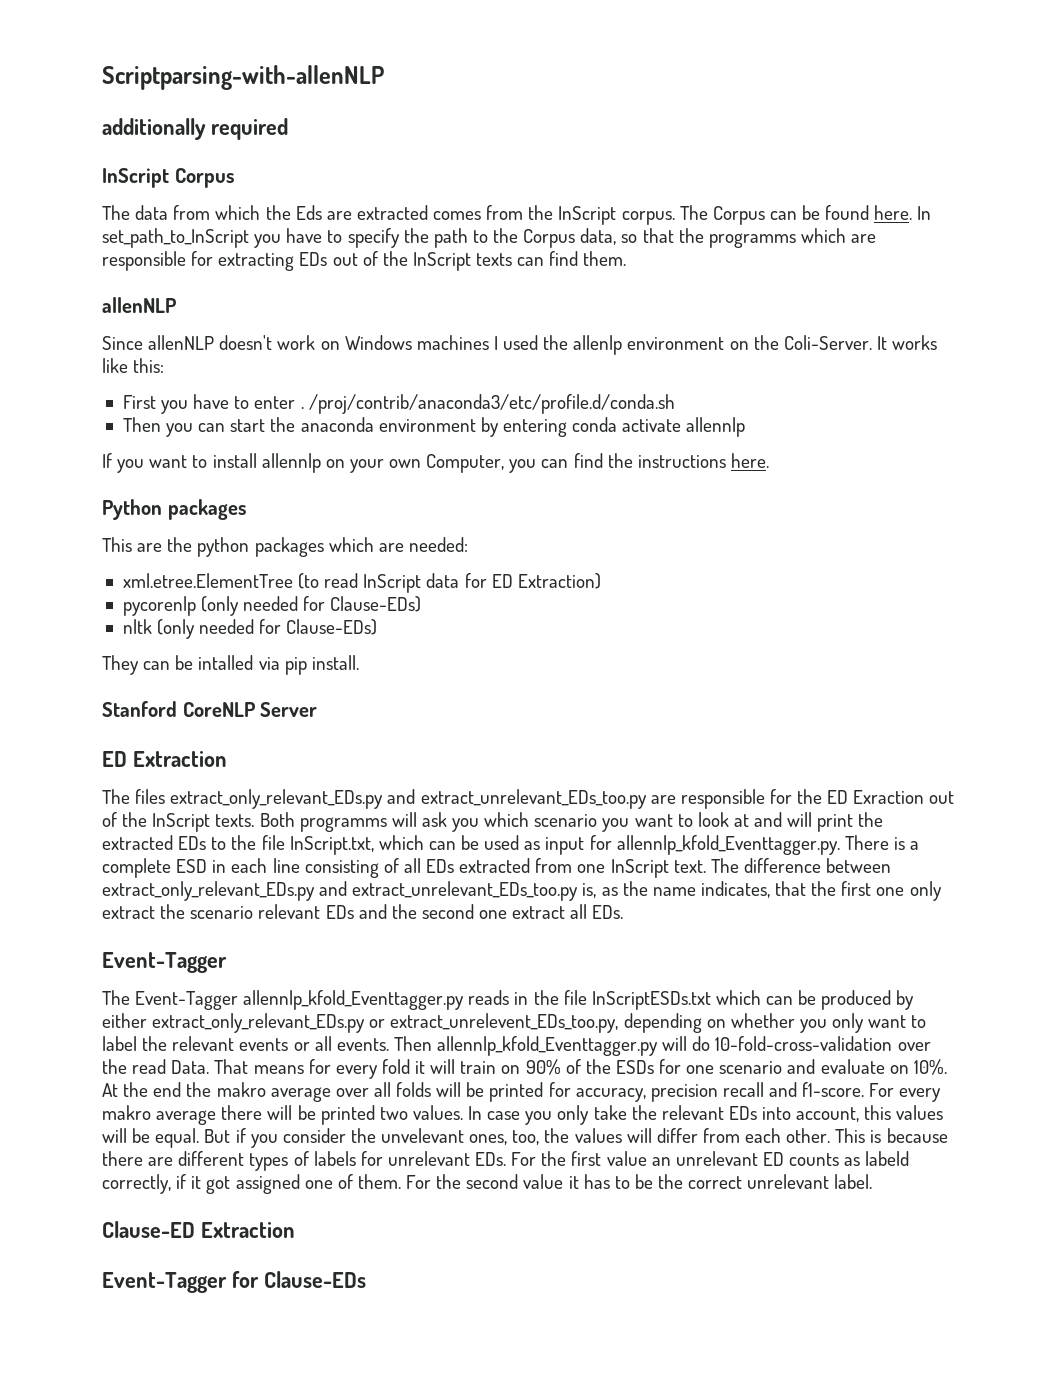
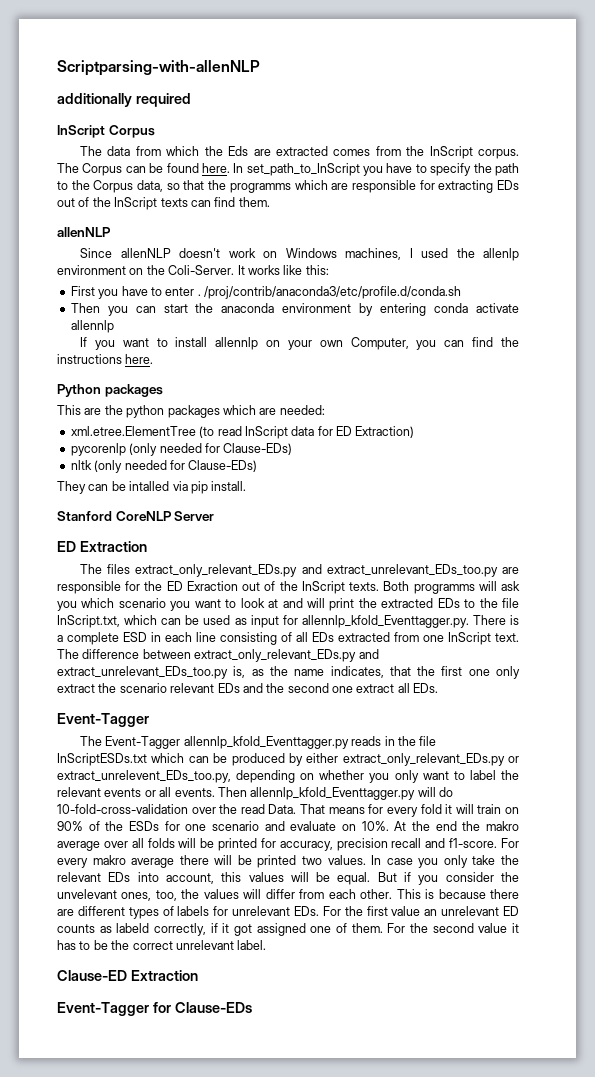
- Since allenNLP doesn't work on Windows machines I used the allenlp environment on the Coli-Server.
+ Since allenNLP doesn't work on Windows machines, I used the allenlp environment on the Coli-Server.

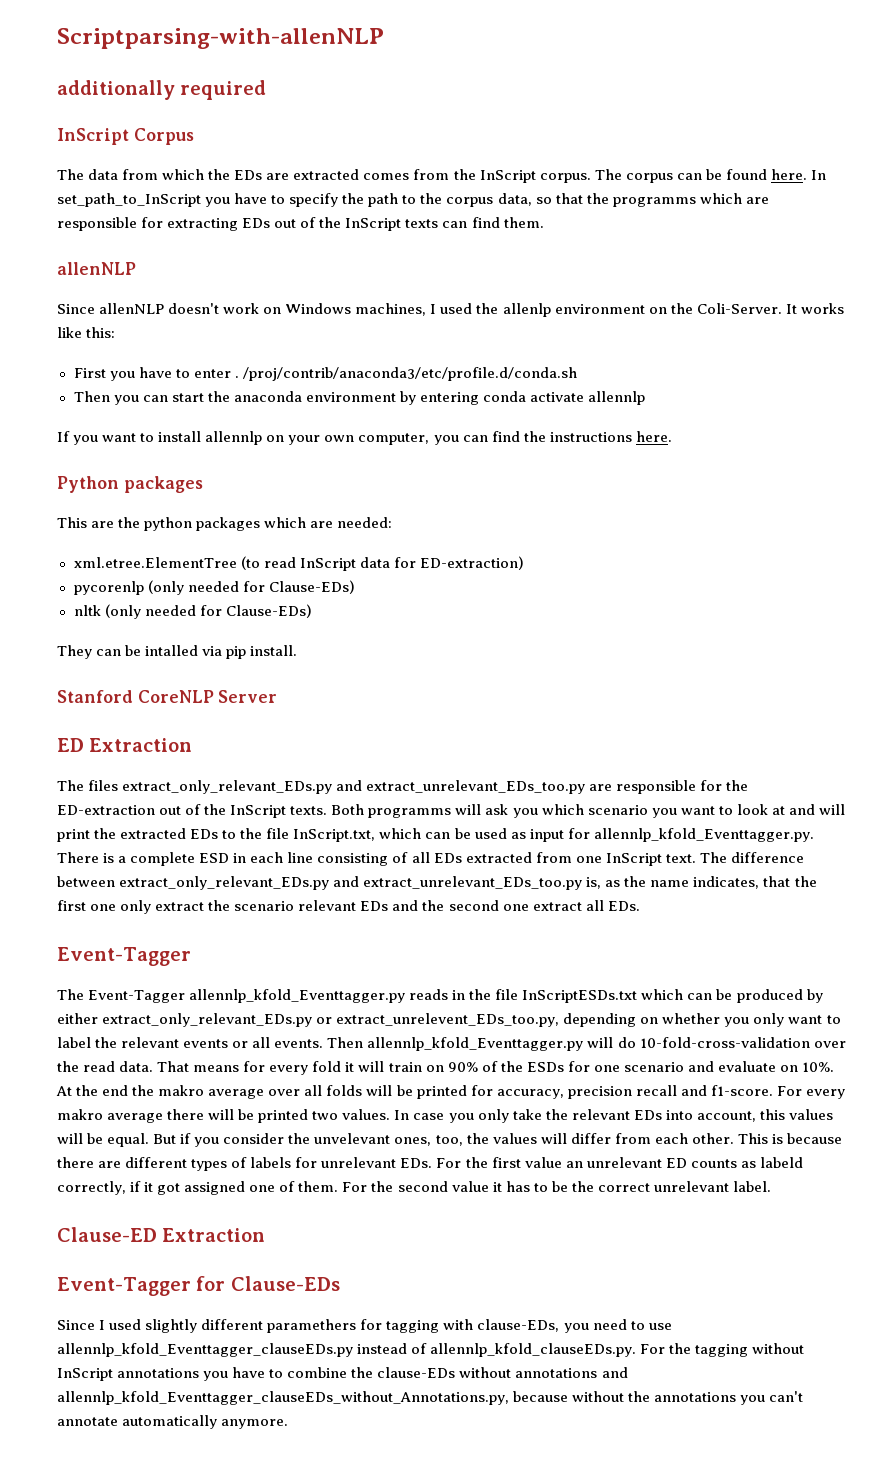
- The data from which the Eds are extracted comes from the InScript corpus.
+ The data from which the EDs are extracted comes from the InScript corpus.
- The Corpus can be found here.
+ The corpus can be found here.
- In set_path_to_InScript you have to specify the path to the Corpus data, so that the programms which are responsible for extracting EDs out of the InScript texts can find them.
+ In set_path_to_InScript you have to specify the path to the corpus data, so that the programms which are responsible for extracting EDs out of the InScript texts can find them.
- If you want to install allennlp on your own Computer, you can find the instructions here.
+ If you want to install allennlp on your own computer, you can find the instructions here.
- xml.etree.ElementTree (to read InScript data for ED Extraction)
+ xml.etree.ElementTree (to read InScript data for ED-extraction)
- The files extract_only_relevant_EDs.py and extract_unrelevant_EDs_too.py are responsible for the ED Exraction out of the InScript texts.
+ The files extract_only_relevant_EDs.py and extract_unrelevant_EDs_too.py are responsible for the ED-extraction out of the InScript texts.
- Then allennlp_kfold_Eventtagger.py will do 10-fold-cross-validation over the read Data.
+ Then allennlp_kfold_Eventtagger.py will do 10-fold-cross-validation over the read data.
+ Since I used slightly different paramethers for tagging with clause-EDs, you need to use allennlp_kfold_Eventtagger_clauseEDs.py instead of allennlp_kfold_clauseEDs.py. For the tagging without InScript annotations you have to combine the clause-EDs without annotations and allennlp_kfold_Eventtagger_clauseEDs_without_Annotations.py, because without the annotations you can't annotate automatically anymore.

